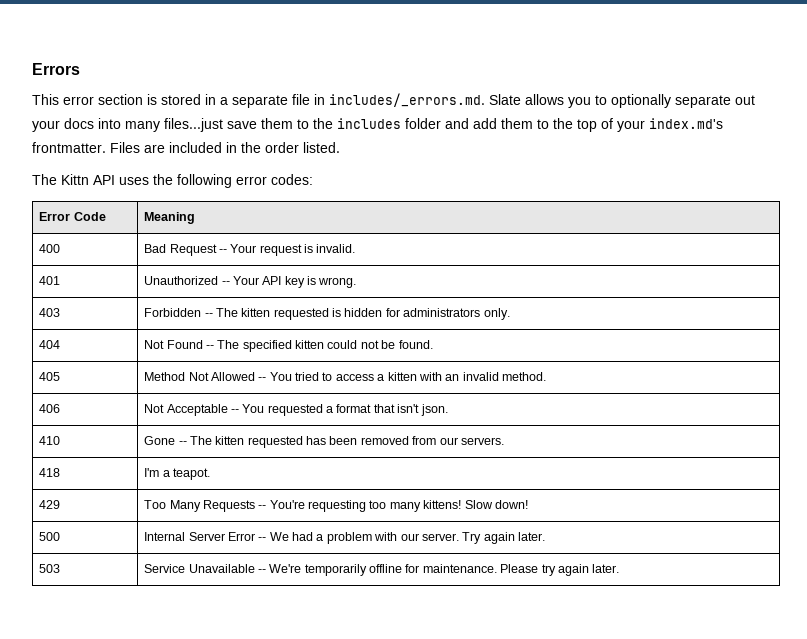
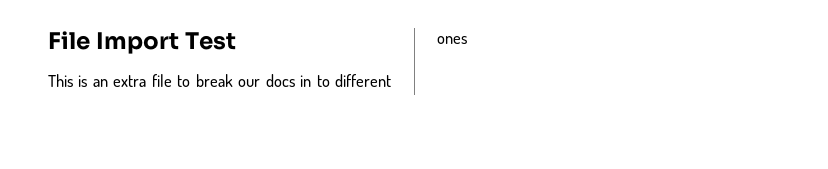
- Errors
- This error section is stored in a separate file in includes/_errors.md. Slate allows you to optionally separate out your docs into many files...just save them to the includes folder and add them to the top of your index.md's frontmatter. Files are included in the order listed.
- The Kittn API uses the following error codes:
- Error Code | Meaning
- 400 | Bad Request -- Your request is invalid.
- 401 | Unauthorized -- Your API key is wrong.
- 403 | Forbidden -- The kitten requested is hidden for administrators only.
- 404 | Not Found -- The specified kitten could not be found.
- 405 | Method Not Allowed -- You tried to access a kitten with an invalid method.
- 406 | Not Acceptable -- You requested a format that isn't json.
- 410 | Gone -- The kitten requested has been removed from our servers.
- 418 | I'm a teapot.
- 429 | Too Many Requests -- You're requesting too many kittens! Slow down!
- 500 | Internal Server Error -- We had a problem with our server. Try again later.
- 503 | Service Unavailable -- We're temporarily offline for maintenance. Please try again later.
+ File Import Test
+ This is an extra file to break our docs in to different ones

